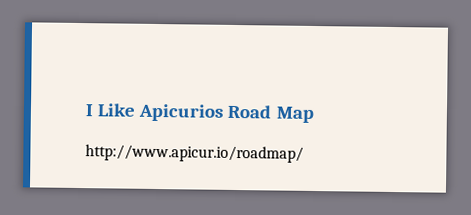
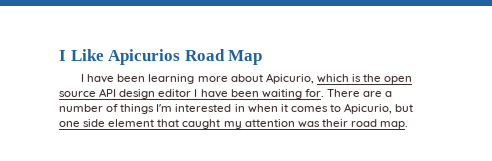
- http://www.apicur.io/roadmap/
+ I have been learning more about Apicurio, which is the open source API design editor I have been waiting for. There are a number of things I'm interested in when it comes to Apicurio, but one side element that caught my attention was their road map.

